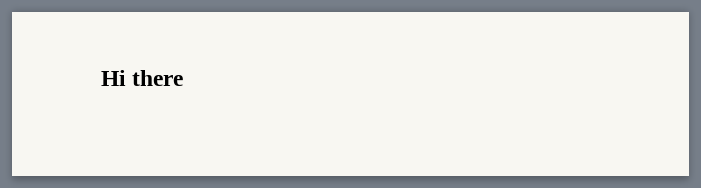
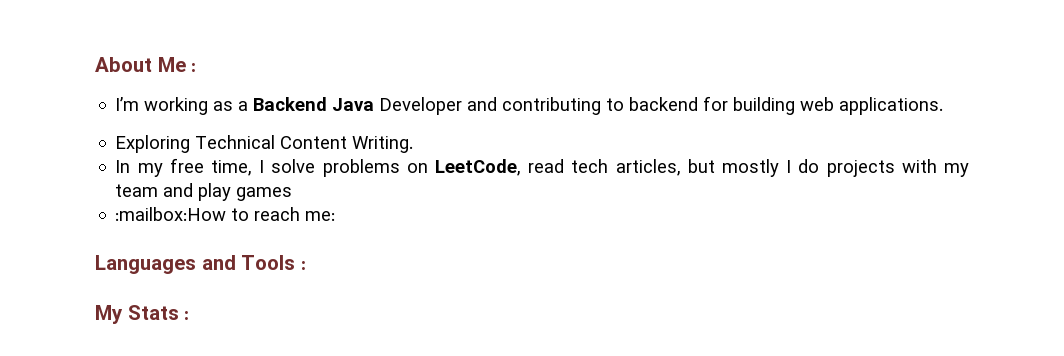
- Hi there
+ About Me :
+ I’m working as a Backend Java Developer and contributing to backend for building web applications.
+ Exploring Technical Content Writing.
+ In my free time, I solve problems on LeetCode, read tech articles, but mostly I do projects with my team and play games
+ :mailbox:How to reach me:
+ Languages and Tools :
+ My Stats :

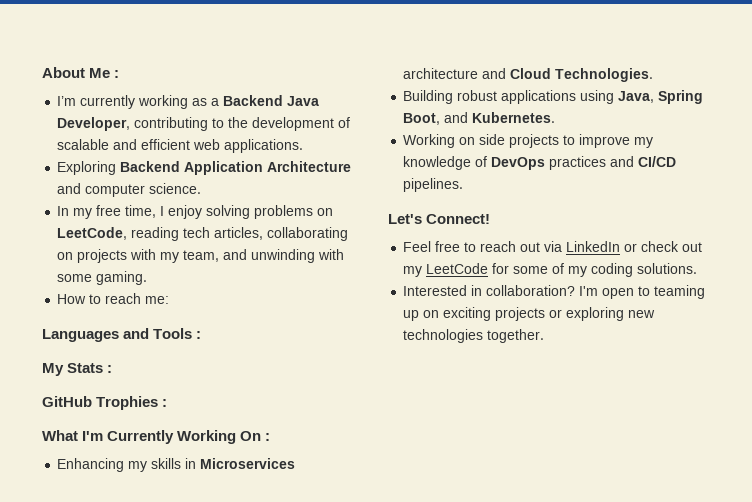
- I’m working as a Backend Java Developer and contributing to backend for building web applications.
- Exploring Technical Content Writing.
+ I’m currently working as a Backend Java Developer, contributing to the development of scalable and efficient web applications.
+ Exploring Backend Application Architecture and computer science.
- In my free time, I solve problems on LeetCode, read tech articles, but mostly I do projects with my team and play games
- :mailbox:How to reach me:
+ In my free time, I enjoy solving problems on LeetCode, reading tech articles, collaborating on projects with my team, and unwinding with some gaming.
+ How to reach me:
+ GitHub Trophies :
+ What I'm Currently Working On :
+ Enhancing my skills in Microservices architecture and Cloud Technologies.
+ Building robust applications using Java, Spring Boot, and Kubernetes.
+ Working on side projects to improve my knowledge of DevOps practices and CI/CD pipelines.
+ Let's Connect!
+ Feel free to reach out via LinkedIn or check out my LeetCode for some of my coding solutions.
+ Interested in collaboration? I'm open to teaming up on exciting projects or exploring new technologies together.

